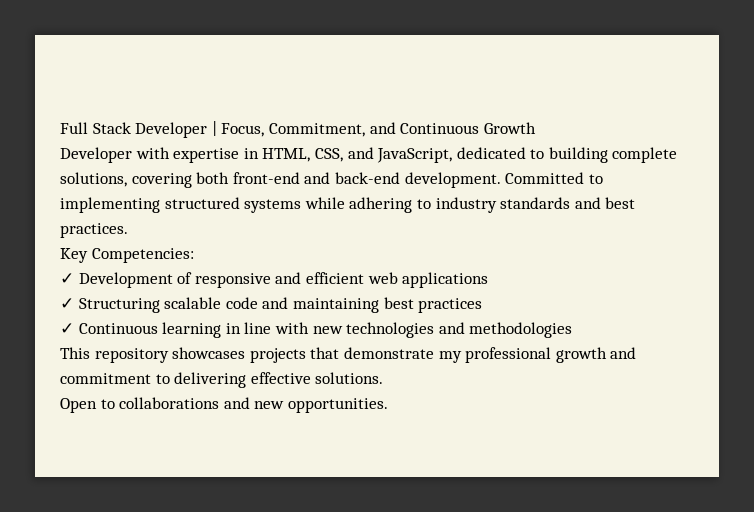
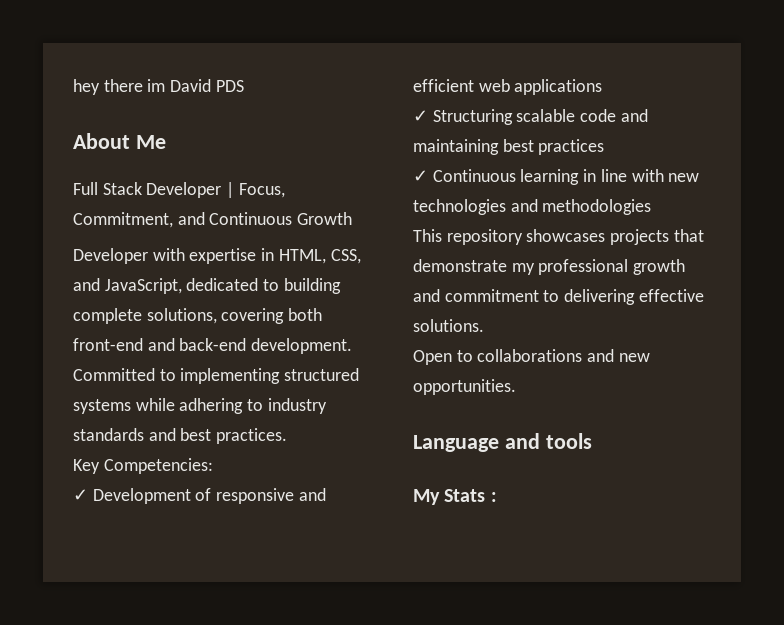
+ hey there im David PDS
+ About Me
+ Language and tools
+ My Stats :

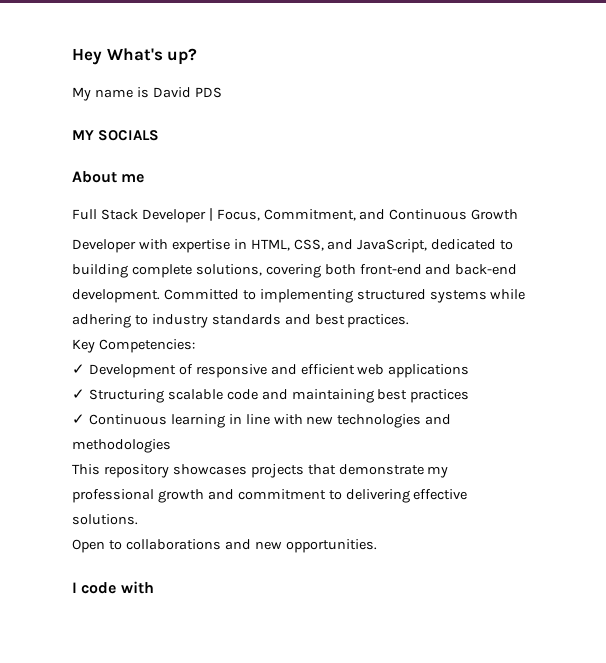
- hey there im David PDS
+ Hey What's up?
+ My name is David PDS
+ MY SOCIALS
- About Me
+ About me
- Language and tools
- My Stats :
+ I code with

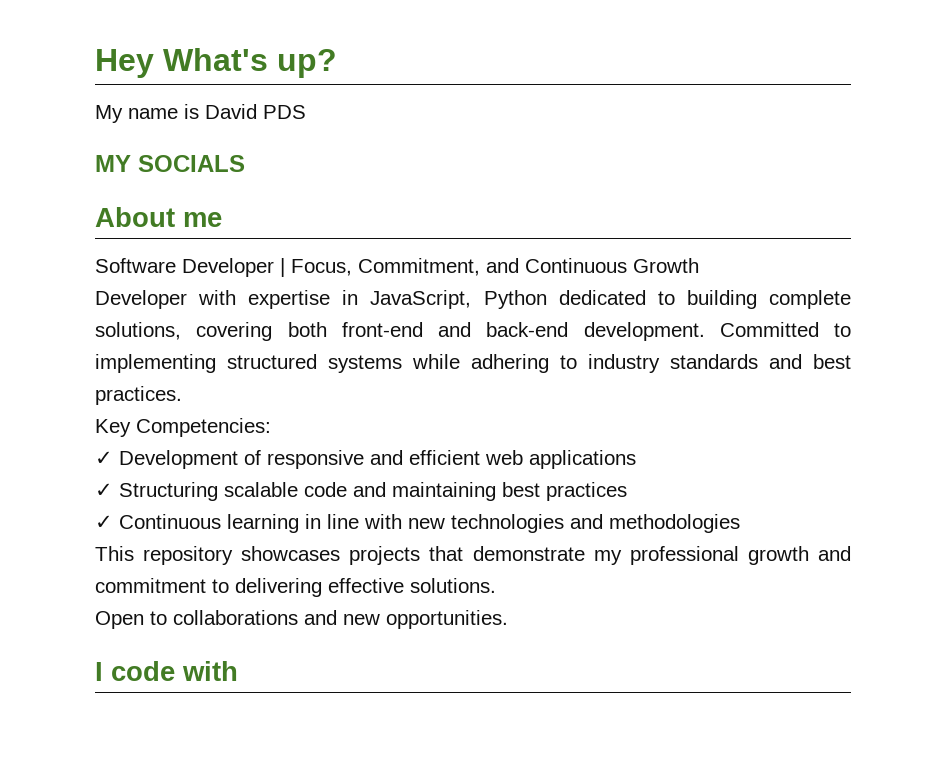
- Full Stack Developer | Focus, Commitment, and Continuous Growth
+ Software Developer | Focus, Commitment, and Continuous Growth
- Developer with expertise in HTML, CSS, and JavaScript, dedicated to building complete solutions, covering both front-end and back-end development.
+ Developer with expertise in JavaScript, Python dedicated to building complete solutions, covering both front-end and back-end development.

